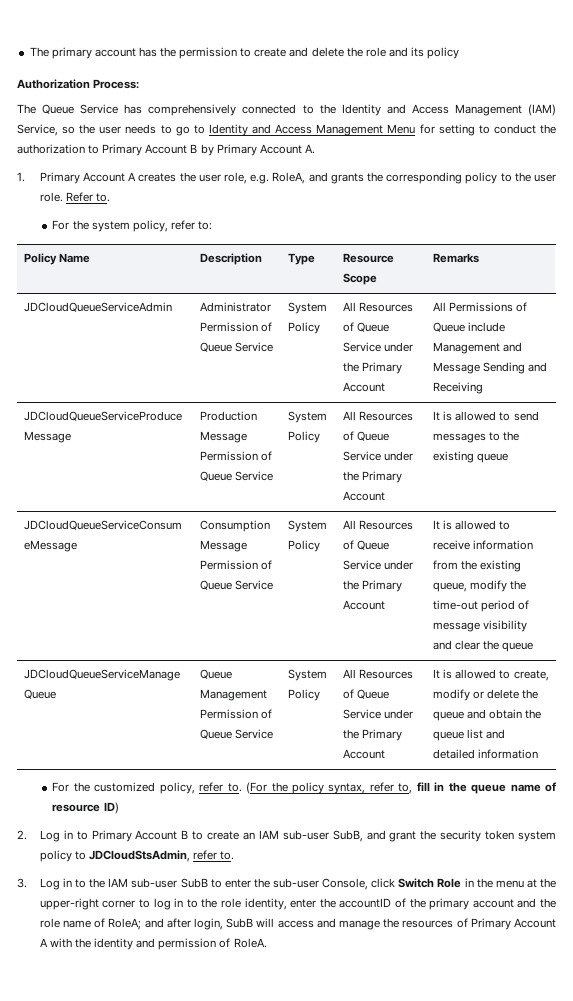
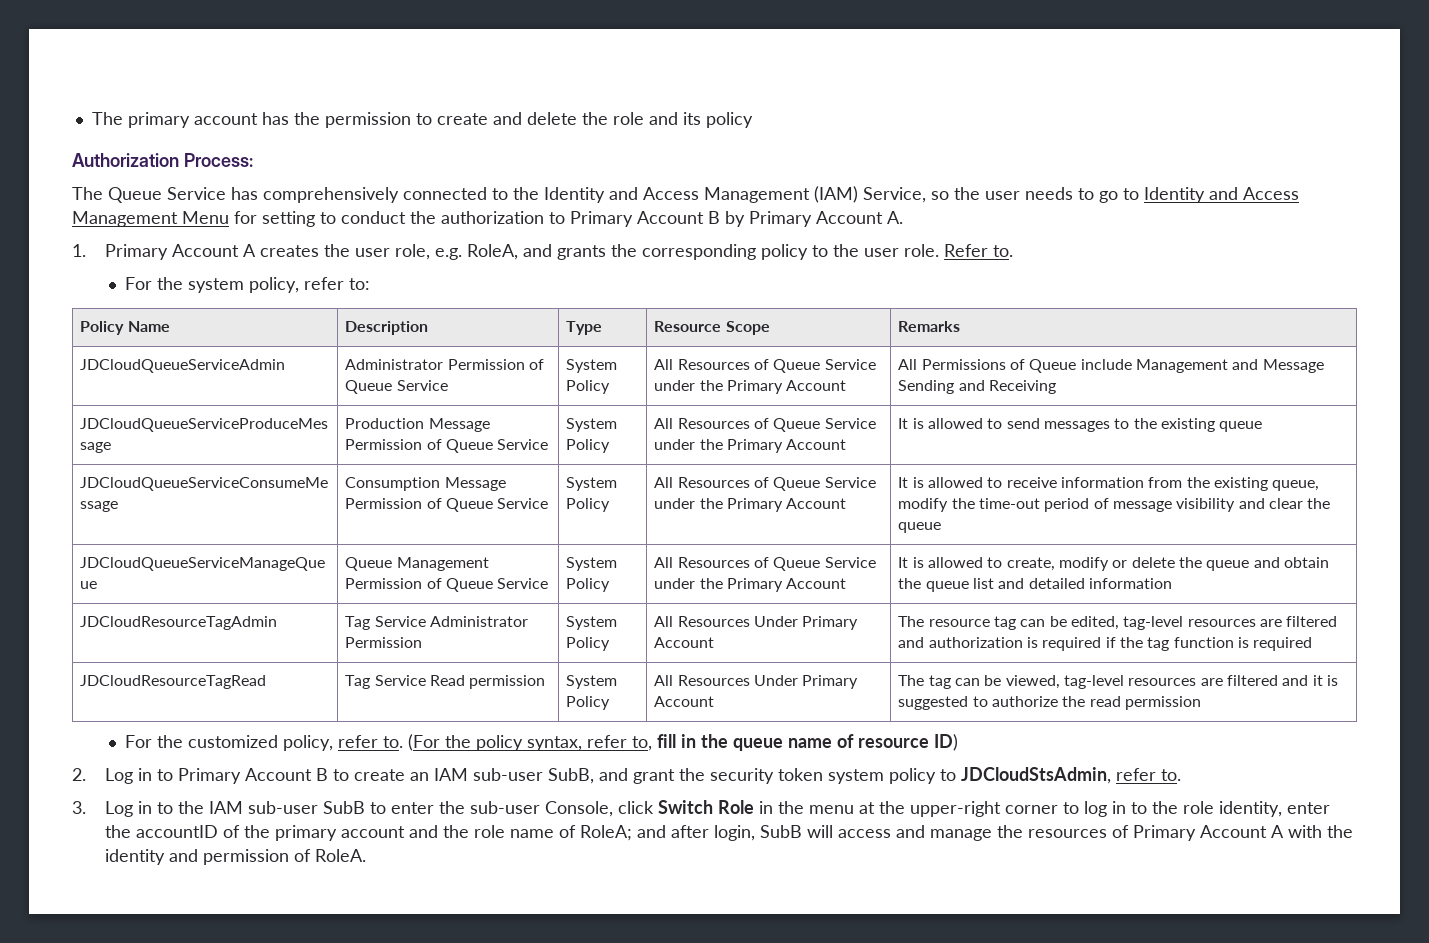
+ JDCloudResourceTagAdmin | Tag Service Administrator Permission | System Policy | All Resources Under Primary Account | The resource tag can be edited, tag-level resources are filtered and authorization is required if the tag function is required
+ JDCloudResourceTagRead | Tag Service Read permission | System Policy | All Resources Under Primary Account | The tag can be viewed, tag-level resources are filtered and it is suggested to authorize the read permission

